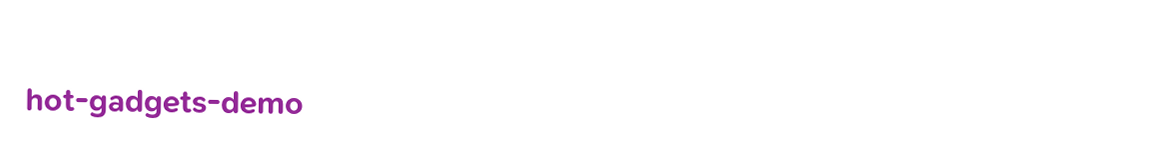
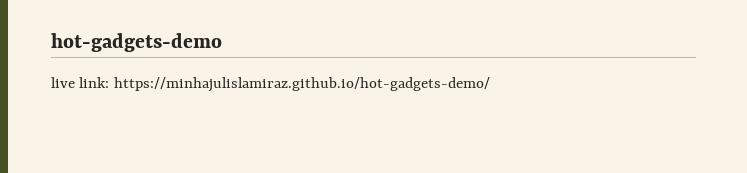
+ live link: https://minhajulislamiraz.github.io/hot-gadgets-demo/

